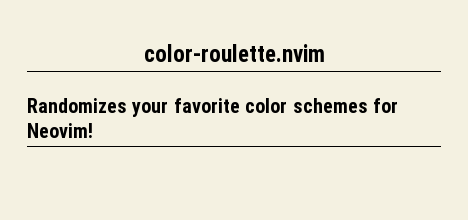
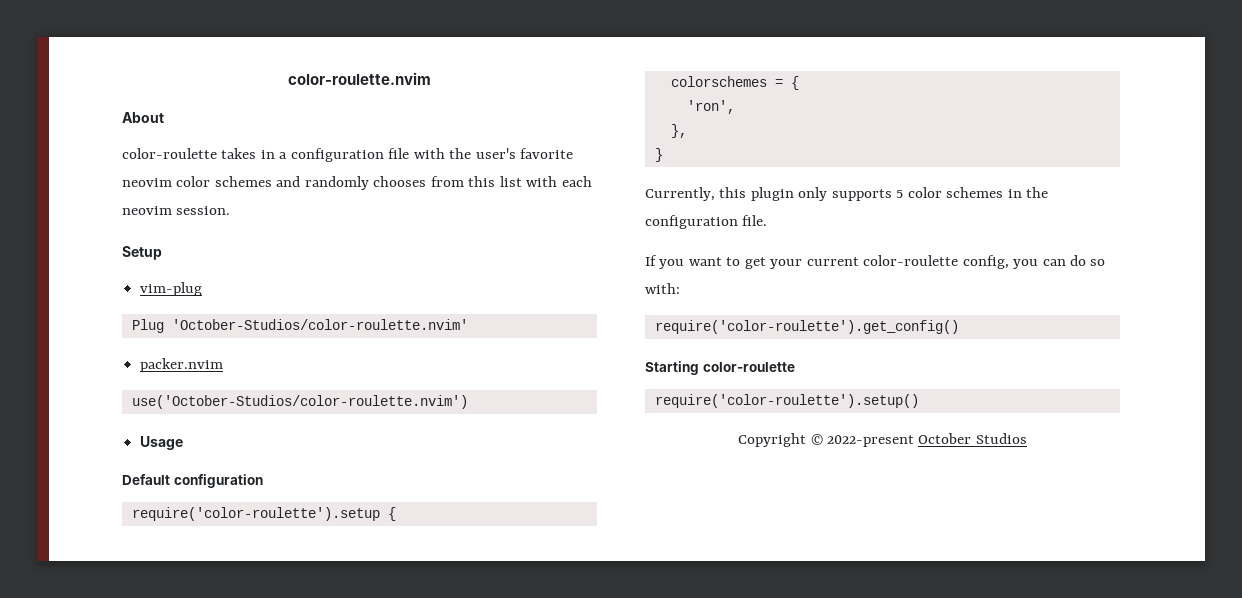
- Randomizes your favorite color schemes for Neovim!
+ About
+ color-roulette takes in a configuration file with the user's favorite neovim color schemes and randomly chooses from this list with each neovim session.
+ Setup
+ vim-plug
+ Plug 'October-Studios/color-roulette.nvim'
+ packer.nvim
+ use('October-Studios/color-roulette.nvim')
+ Usage
+ Default configuration
+ require('color-roulette').setup {
+ colorschemes = {
+ 'ron',
+ },
+ }
+ Currently, this plugin only supports 5 color schemes in the configuration file.
+ If you want to get your current color-roulette config, you can do so with:
+ require('color-roulette').get_config()
+ Starting color-roulette
+ require('color-roulette').setup()
+ Copyright © 2022-present October Studios

